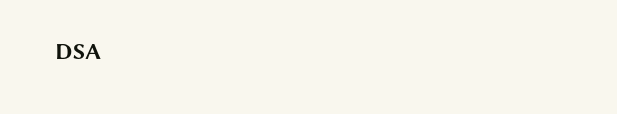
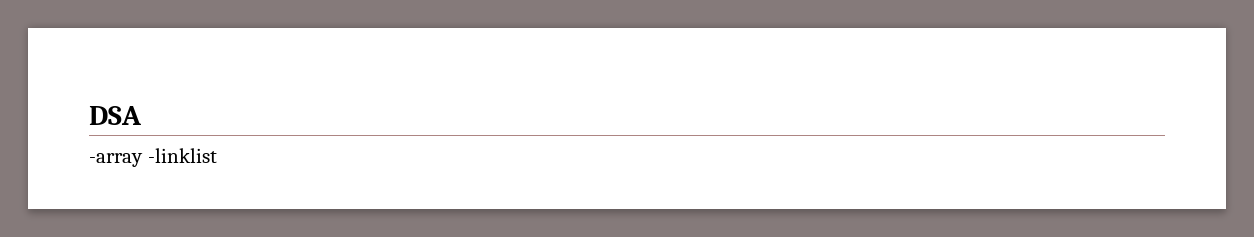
+ -array -linklist

